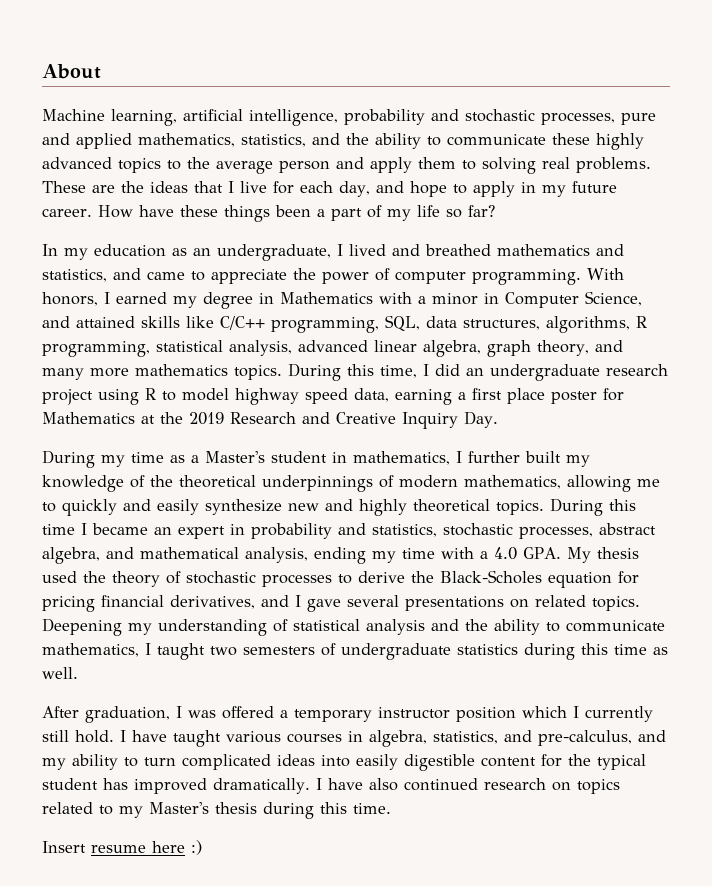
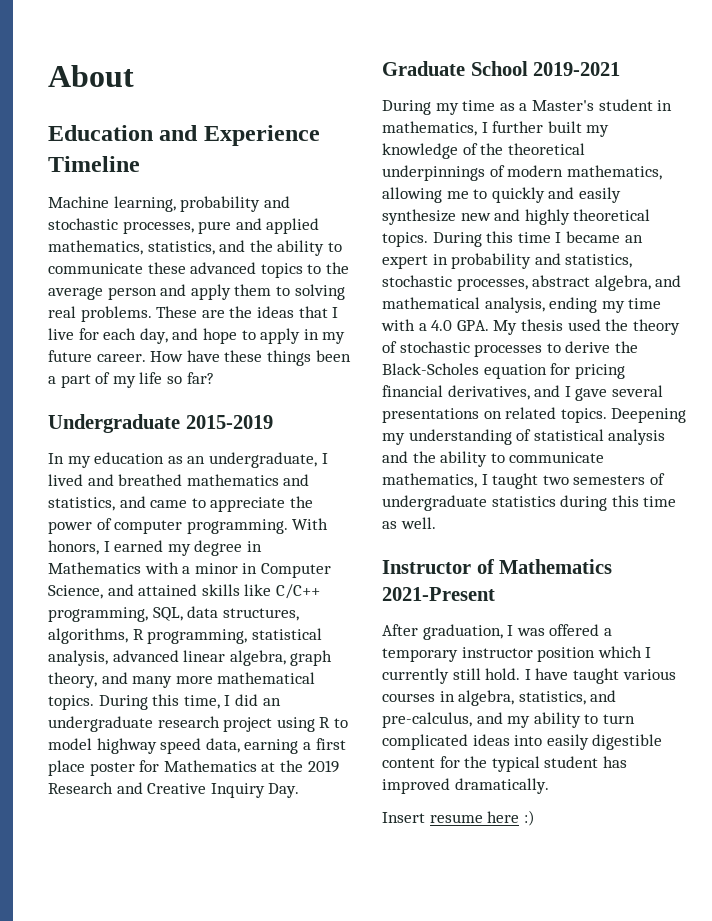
+ Education and Experience Timeline
- Machine learning, artificial intelligence, probability and stochastic processes, pure and applied mathematics, statistics, and the ability to communicate these highly advanced topics to the average person and apply them to solving real problems.
+ Machine learning, probability and stochastic processes, pure and applied mathematics, statistics, and the ability to communicate these advanced topics to the average person and apply them to solving real problems.
+ Undergraduate 2015-2019
- With honors, I earned my degree in Mathematics with a minor in Computer Science, and attained skills like C/C++ programming, SQL, data structures, algorithms, R programming, statistical analysis, advanced linear algebra, graph theory, and many more mathematics topics.
+ With honors, I earned my degree in Mathematics with a minor in Computer Science, and attained skills like C/C++ programming, SQL, data structures, algorithms, R programming, statistical analysis, advanced linear algebra, graph theory, and many more mathematical topics.
+ Graduate School 2019-2021
+ Instructor of Mathematics 2021-Present
- I have also continued research on topics related to my Master's thesis during this time.

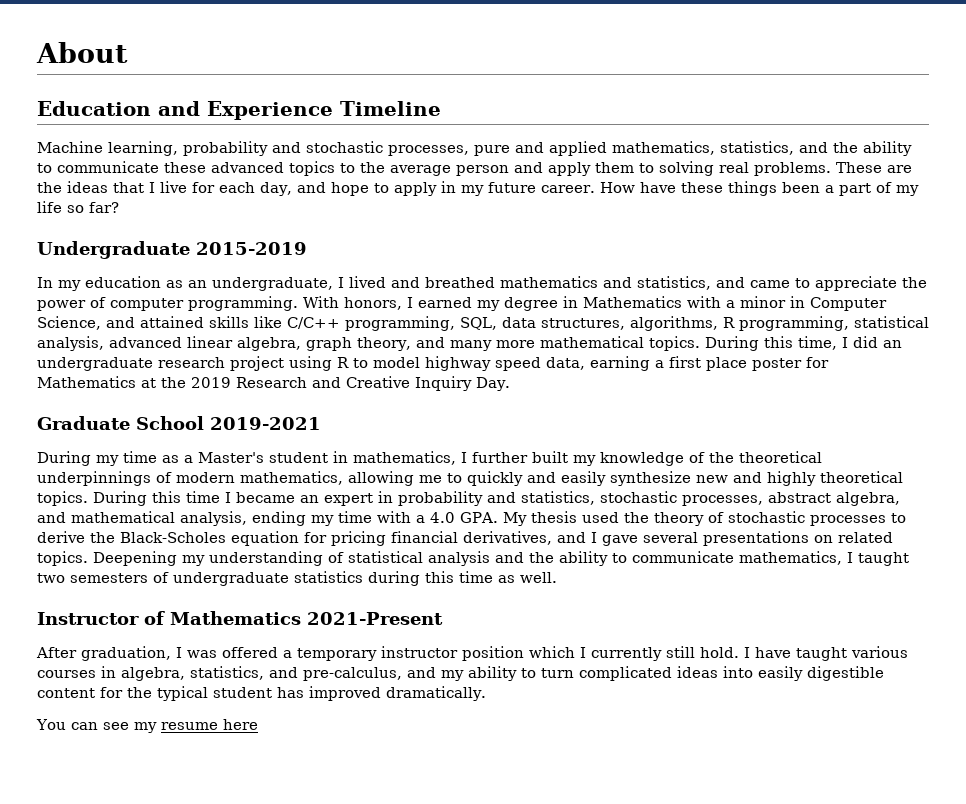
- Insert resume here :)
+ You can see my resume here

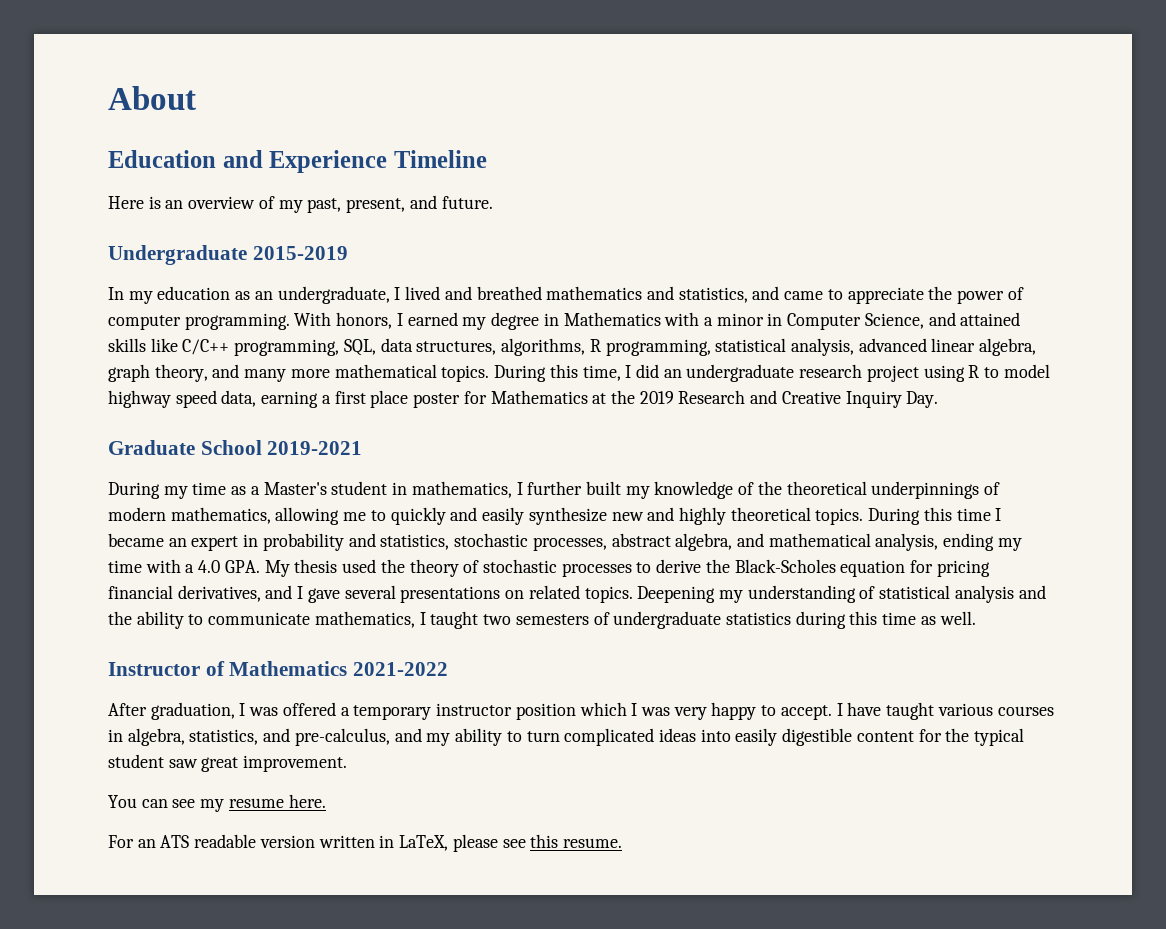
- Machine learning, probability and stochastic processes, pure and applied mathematics, statistics, and the ability to communicate these advanced topics to the average person and apply them to solving real problems. These are the ideas that I live for each day, and hope to apply in my future career. How have these things been a part of my life so far?
+ Here is an overview of my past, present, and future.
- Instructor of Mathematics 2021-Present
+ Instructor of Mathematics 2021-2022
- After graduation, I was offered a temporary instructor position which I currently still hold.
+ After graduation, I was offered a temporary instructor position which I was very happy to accept.
- I have taught various courses in algebra, statistics, and pre-calculus, and my ability to turn complicated ideas into easily digestible content for the typical student has improved dramatically.
+ I have taught various courses in algebra, statistics, and pre-calculus, and my ability to turn complicated ideas into easily digestible content for the typical student saw great improvement.
- You can see my resume here
+ You can see my resume here.
+ For an ATS readable version written in LaTeX, please see this resume.

